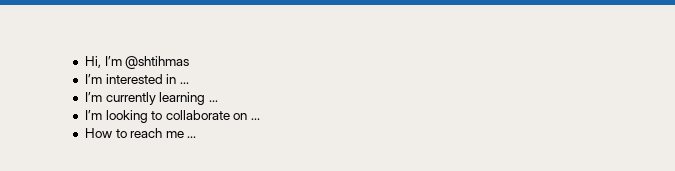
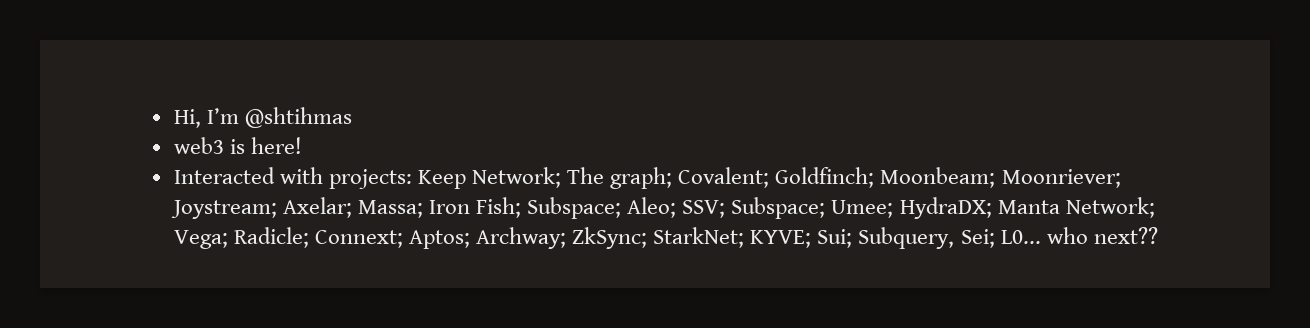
- I’m interested in ...
- I’m currently learning ...
- I’m looking to collaborate on ...
- How to reach me ...
+ web3 is here!
+ Interacted with projects: Keep Network; The graph; Covalent; Goldfinch; Moonbeam; Moonriever; Joystream; Axelar; Massa; Iron Fish; Subspace; Aleo; SSV; Subspace; Umee; HydraDX; Manta Network; Vega; Radicle; Connext; Aptos; Archway; ZkSync; StarkNet; KYVE; Sui; Subquery, Sei; L0... who next??

